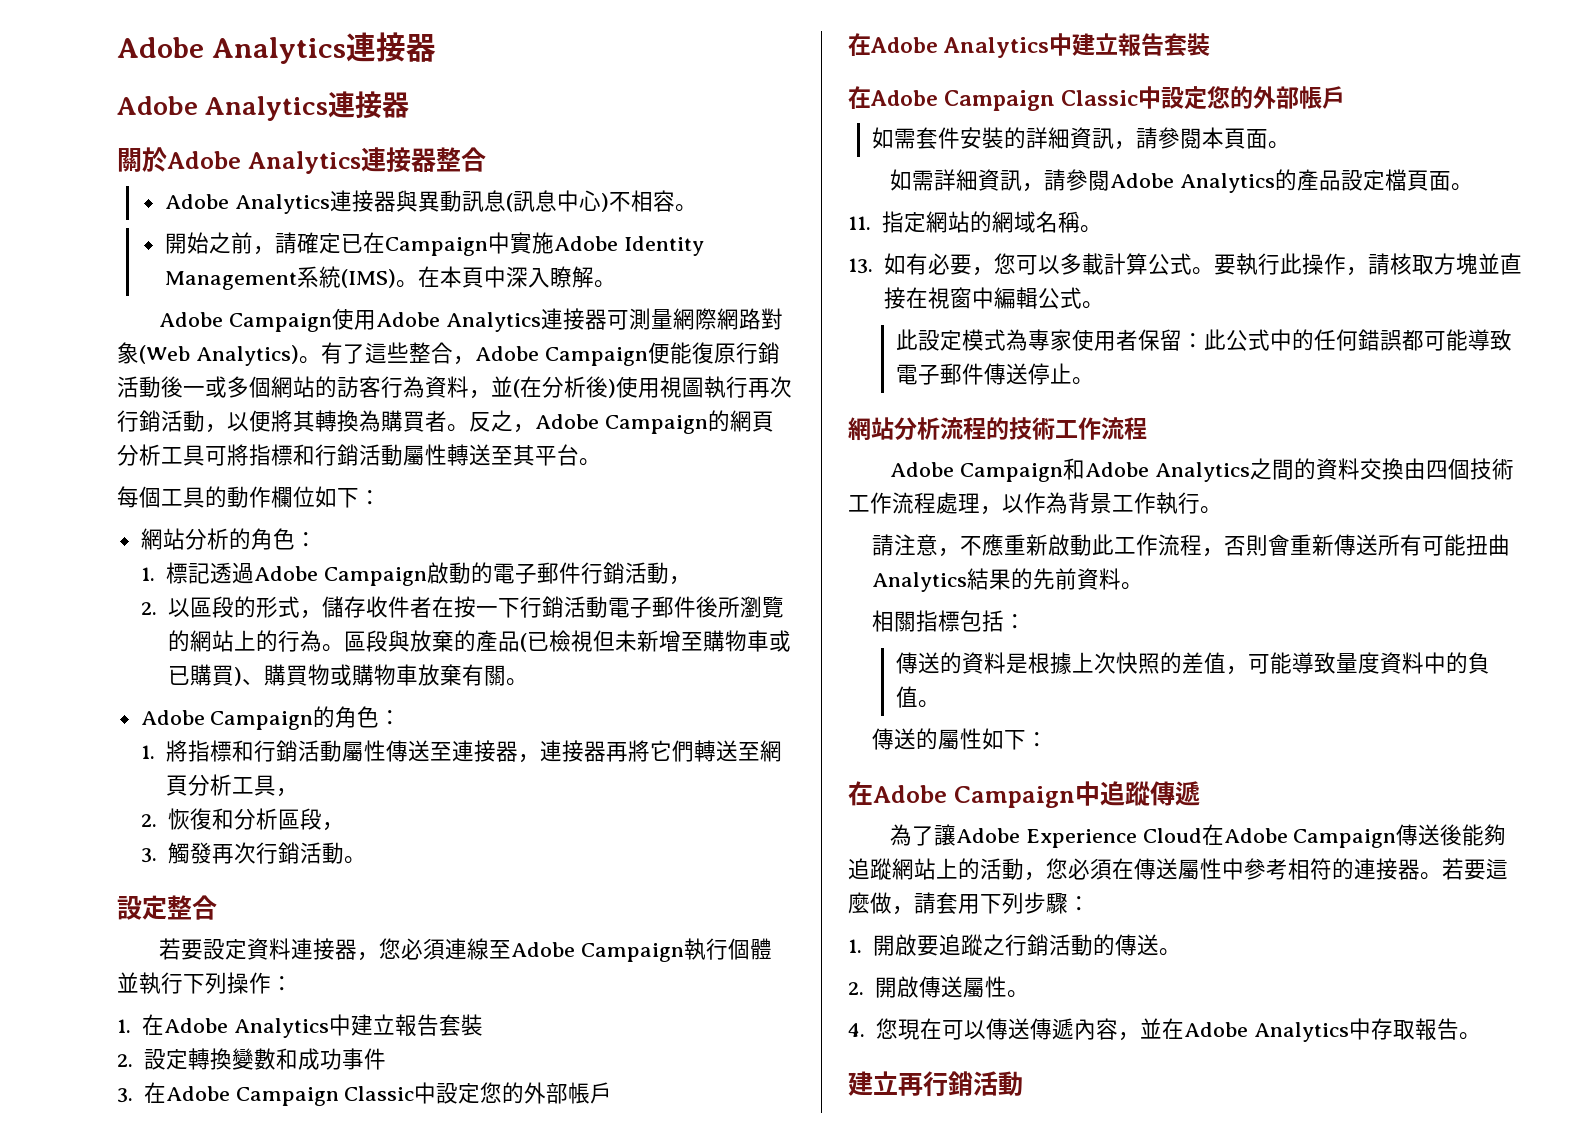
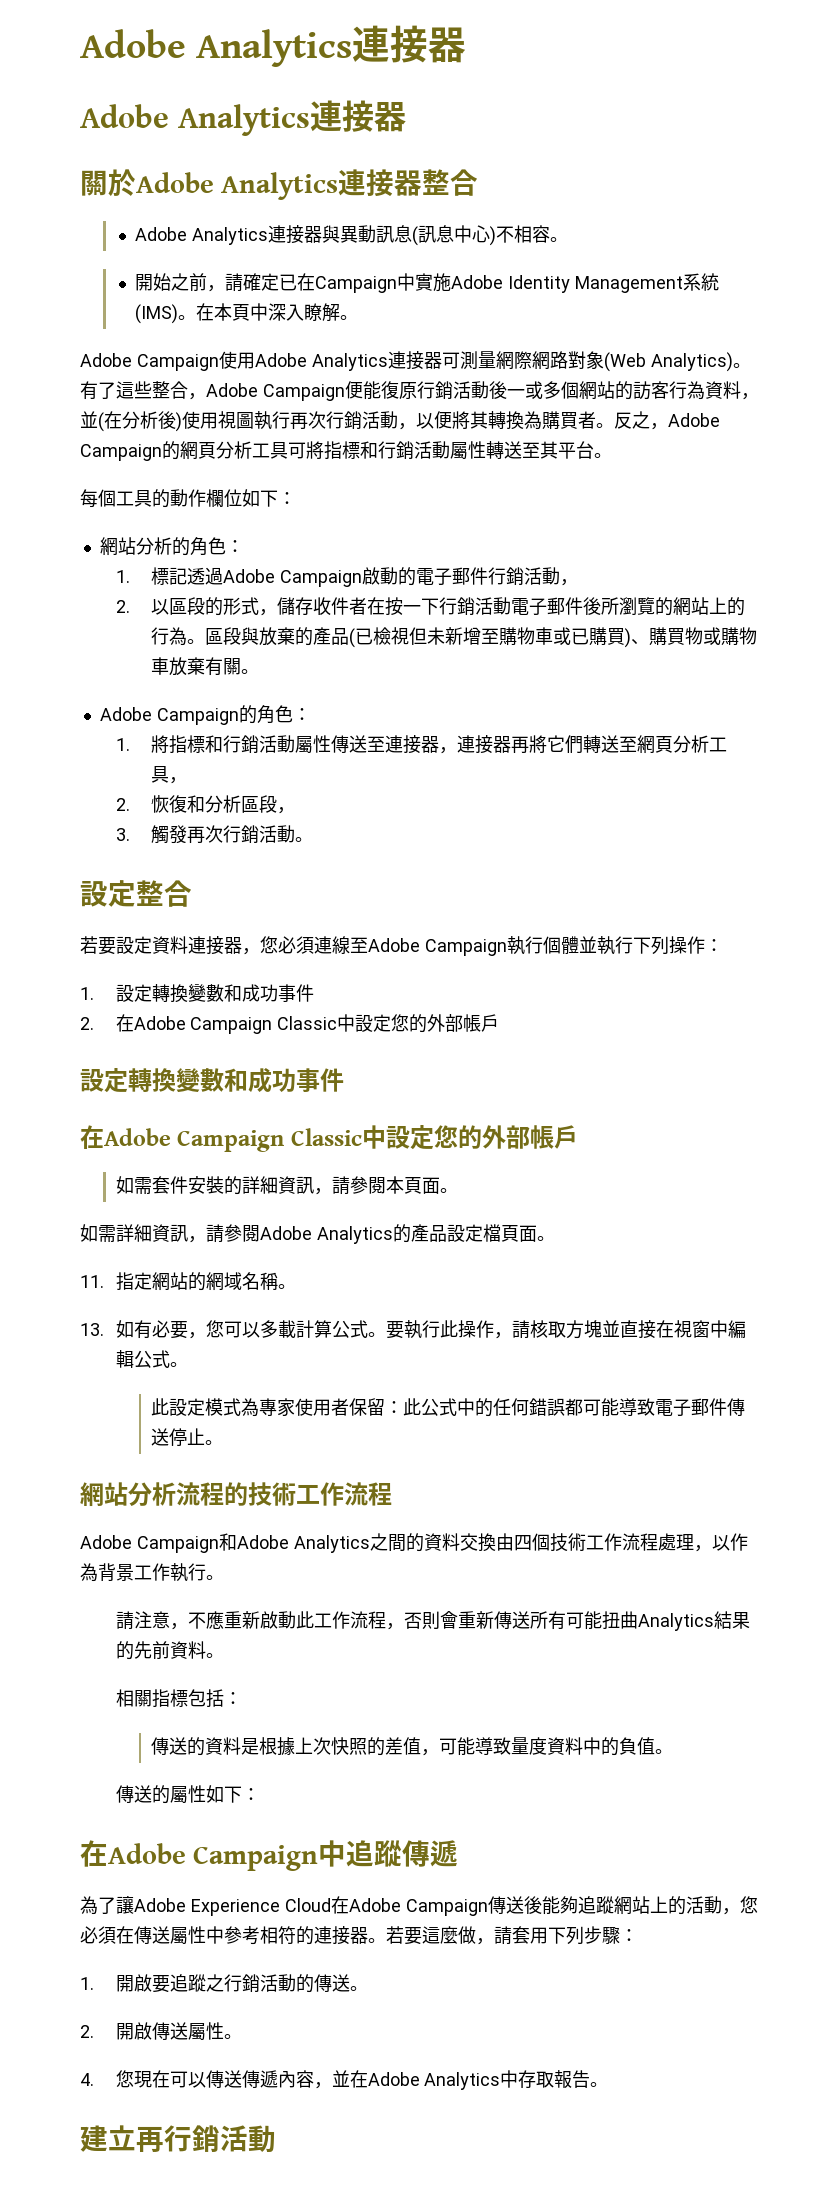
- 1.在Adobe Analytics中建立報告套裝
- 2.設定轉換變數和成功事件
- 3.在Adobe Campaign Classic中設定您的外部帳戶
- 在Adobe Analytics中建立報告套裝
+ 1.設定轉換變數和成功事件
+ 2.在Adobe Campaign Classic中設定您的外部帳戶
+ 設定轉換變數和成功事件

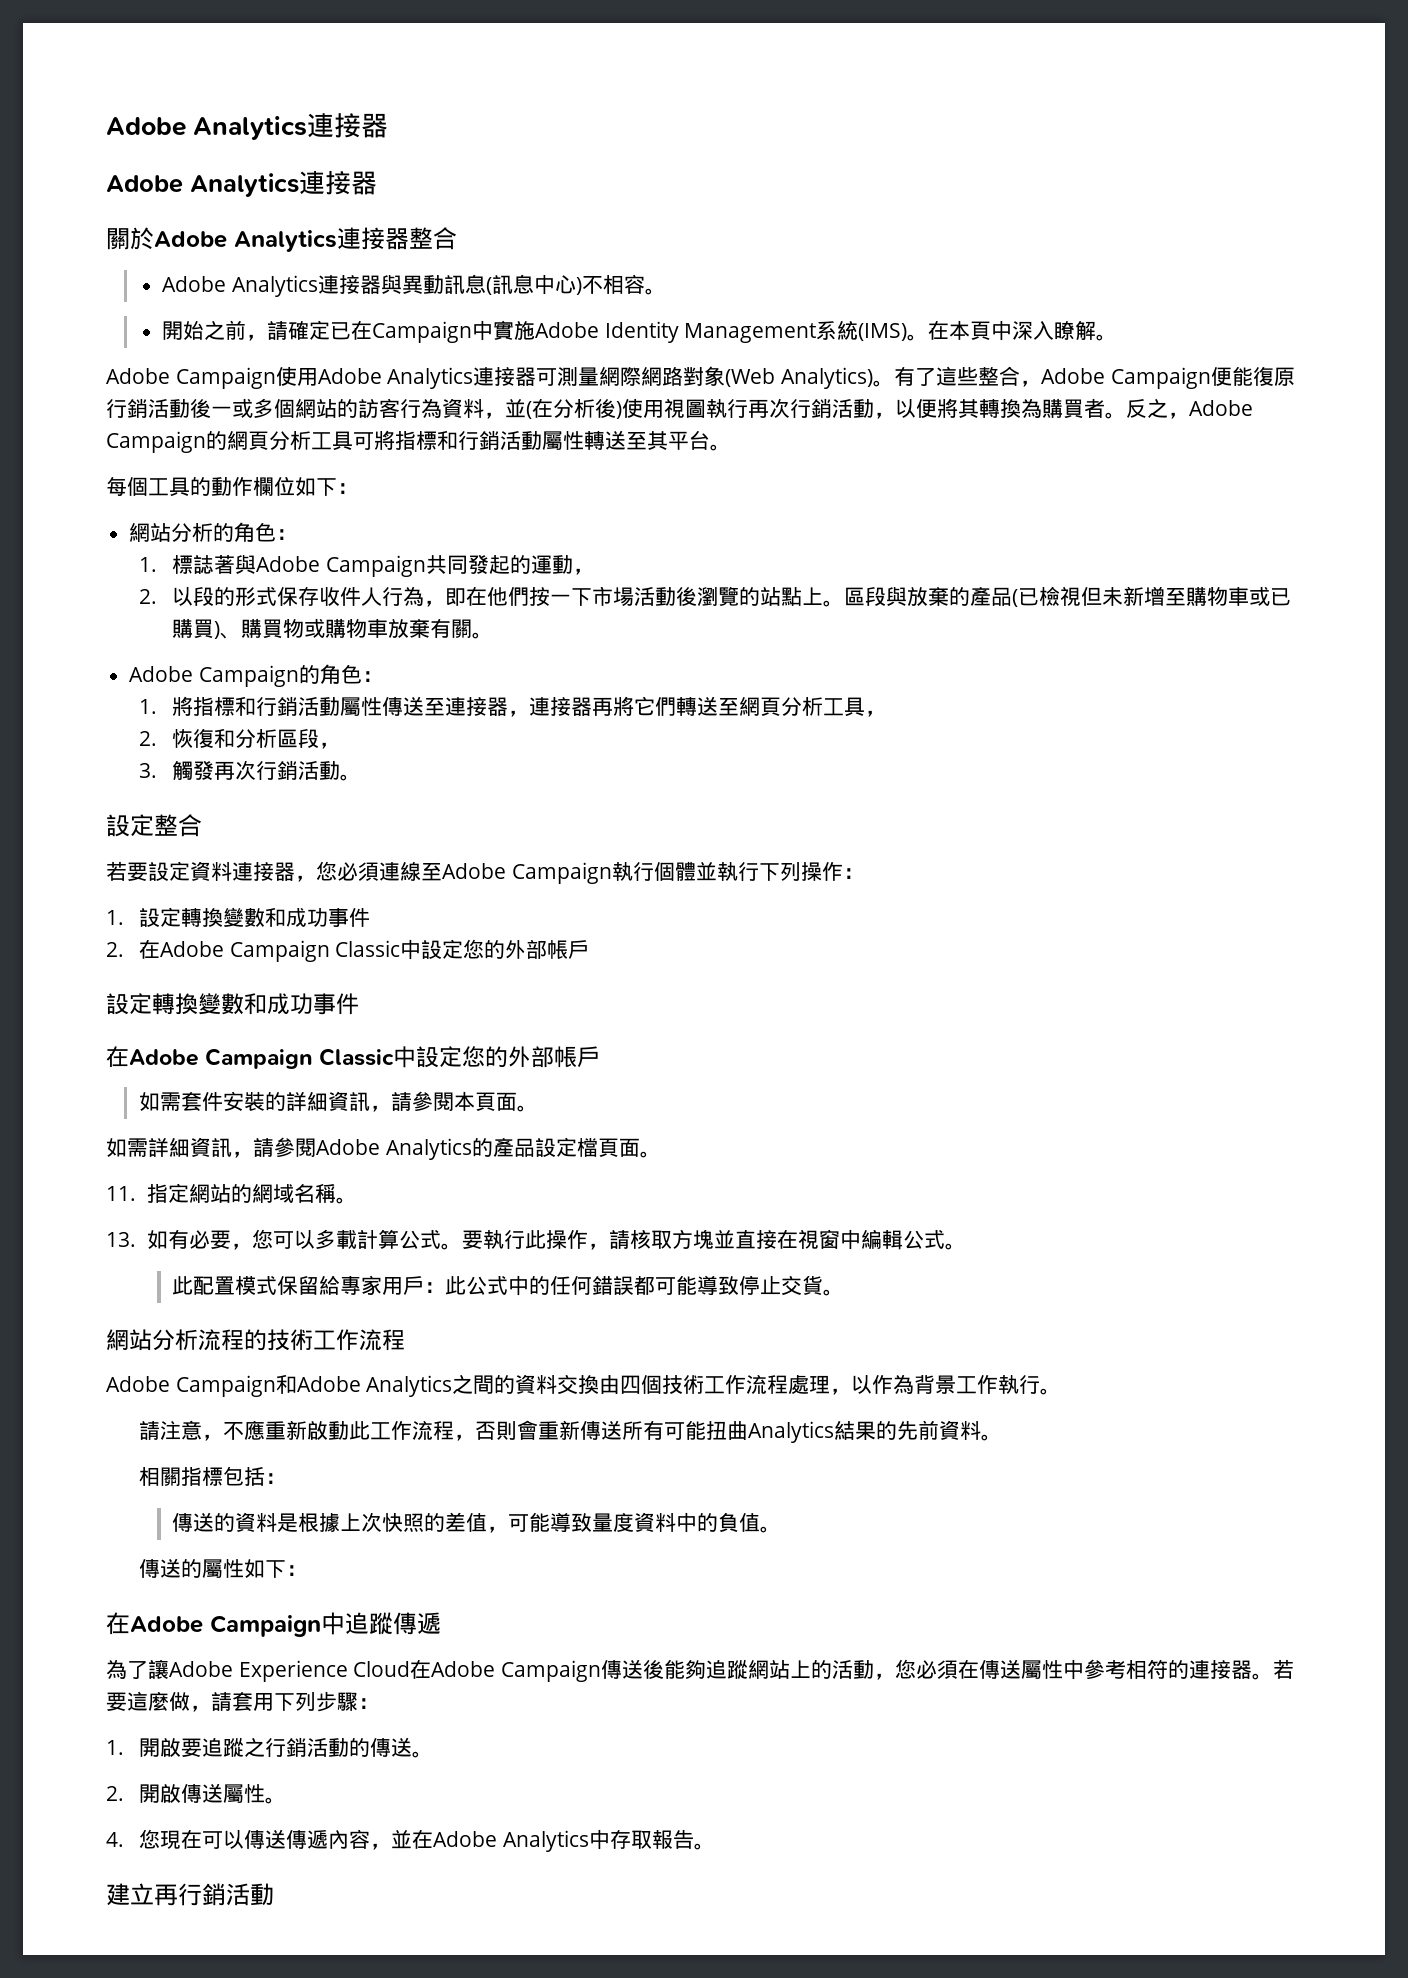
- 1.標記透過Adobe Campaign啟動的電子郵件行銷活動，
+ 1.標誌著與Adobe Campaign共同發起的運動，
- 2.以區段的形式，儲存收件者在按一下行銷活動電子郵件後所瀏覽的網站上的行為。
+ 2.以段的形式保存收件人行為，即在他們按一下市場活動後瀏覽的站點上。
- 此設定模式為專家使用者保留：此公式中的任何錯誤都可能導致電子郵件傳送停止。
+ 此配置模式保留給專家用戶：此公式中的任何錯誤都可能導致停止交貨。

